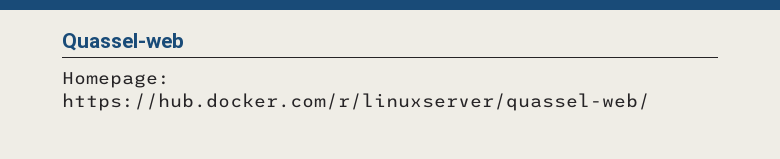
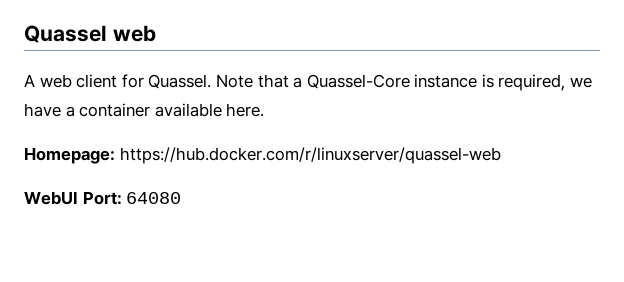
- Quassel-web
- Homepage: https://hub.docker.com/r/linuxserver/quassel-web/
+ Quassel web
+ A web client for Quassel. Note that a Quassel-Core instance is required, we have a container available here.
+ Homepage: https://hub.docker.com/r/linuxserver/quassel-web
+ WebUI Port: 64080

